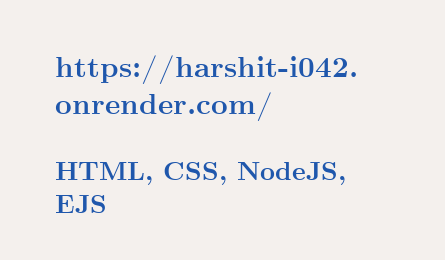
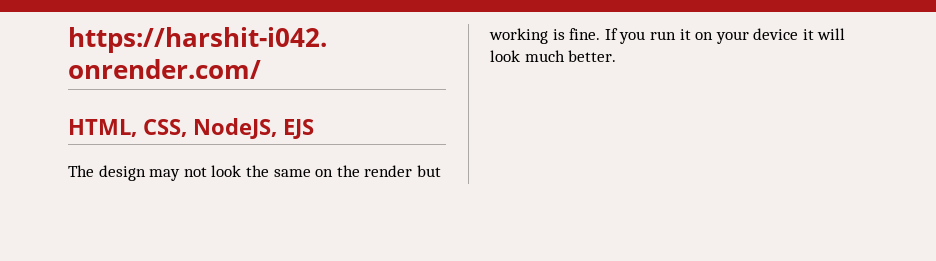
+ The design may not look the same on the render but working is fine. If you run it on your device it will look much better.

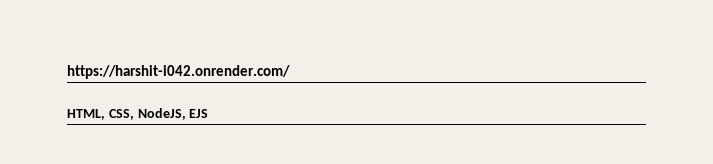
- The design may not look the same on the render but working is fine. If you run it on your device it will look much better.

